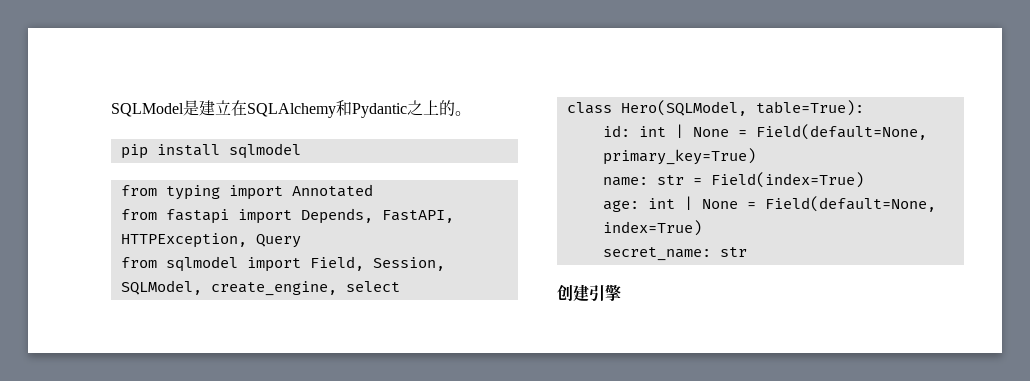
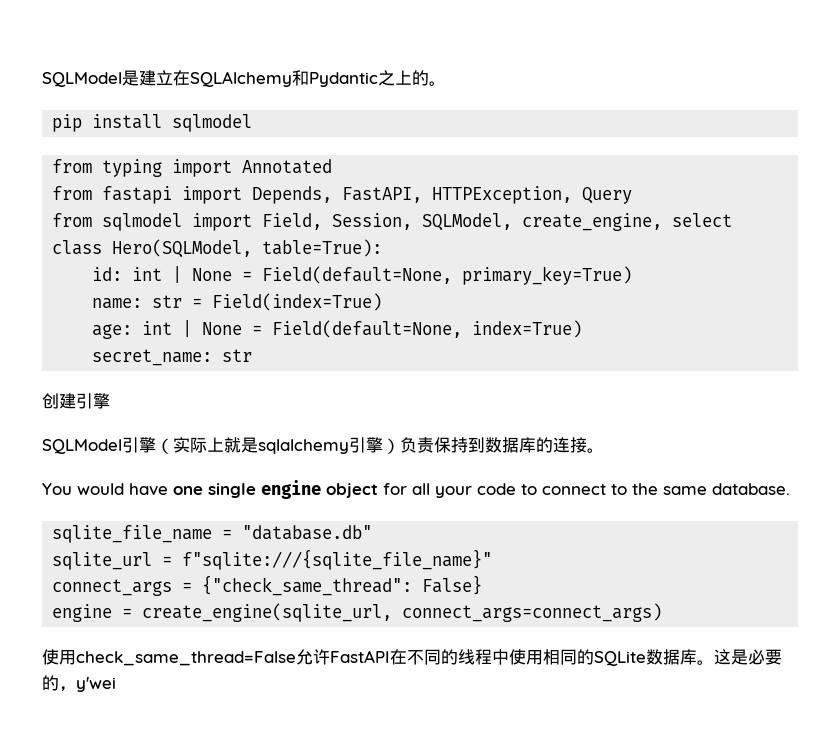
+ SQLModel引擎（实际上就是sqlalchemy引擎）负责保持到数据库的连接。
+ You would have one single engine object for all your code to connect to the same database.
+ sqlite_file_name = "database.db"
+ sqlite_url = f"sqlite:///{sqlite_file_name}"
+ connect_args = {"check_same_thread": False}
+ engine = create_engine(sqlite_url, connect_args=connect_args)
+ 使用check_same_thread=False允许FastAPI在不同的线程中使用相同的SQLite数据库。这是必要的，y'wei

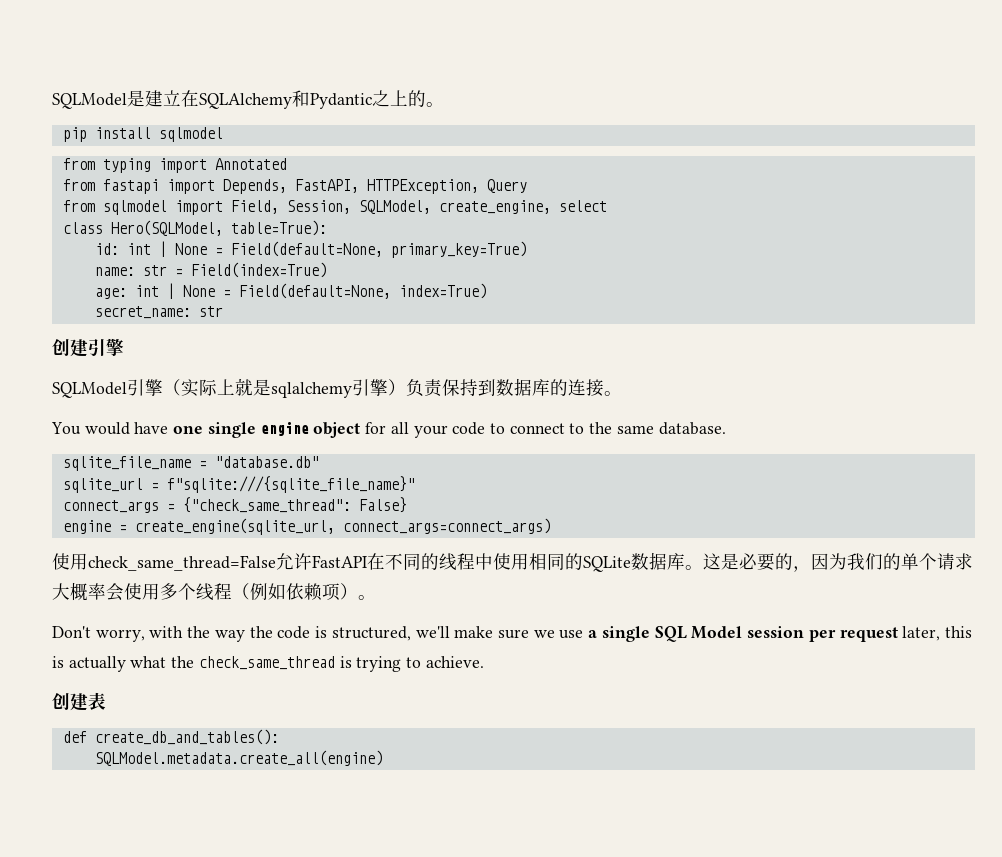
- 这是必要的，y'wei
+ 这是必要的，因为我们的单个请求大概率会使用多个线程（例如依赖项）。
+ Don't worry, with the way the code is structured, we'll make sure we use a single SQL Model session per request later, this is actually what the check_same_thread is trying to achieve.
+ 创建表
+ def create_db_and_tables():
+ SQLModel.metadata.create_all(engine)

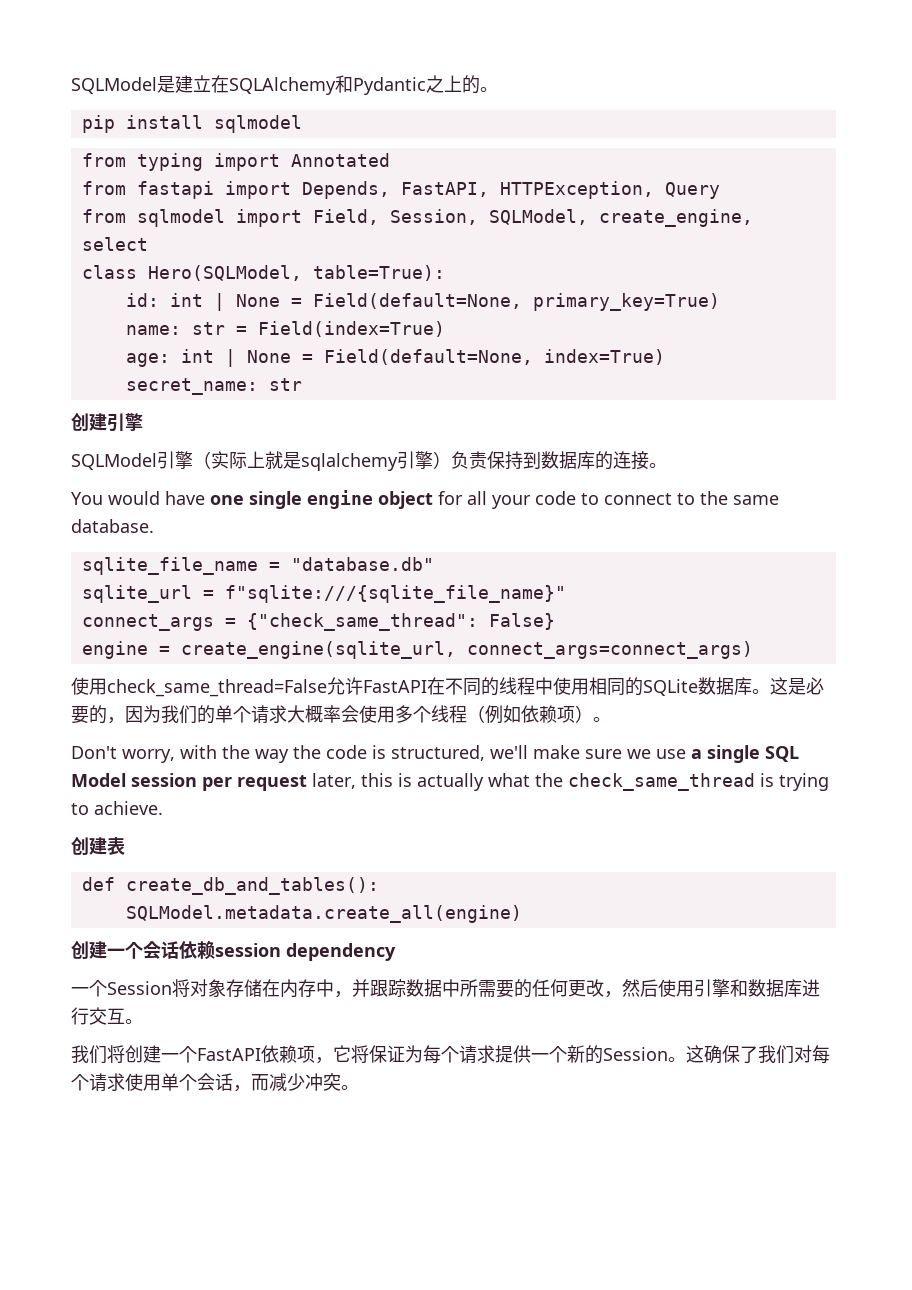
+ 创建一个会话依赖session dependency
+ 一个Session将对象存储在内存中，并跟踪数据中所需要的任何更改，然后使用引擎和数据库进行交互。
+ 我们将创建一个FastAPI依赖项，它将保证为每个请求提供一个新的Session。这确保了我们对每个请求使用单个会话，而减少冲突。

